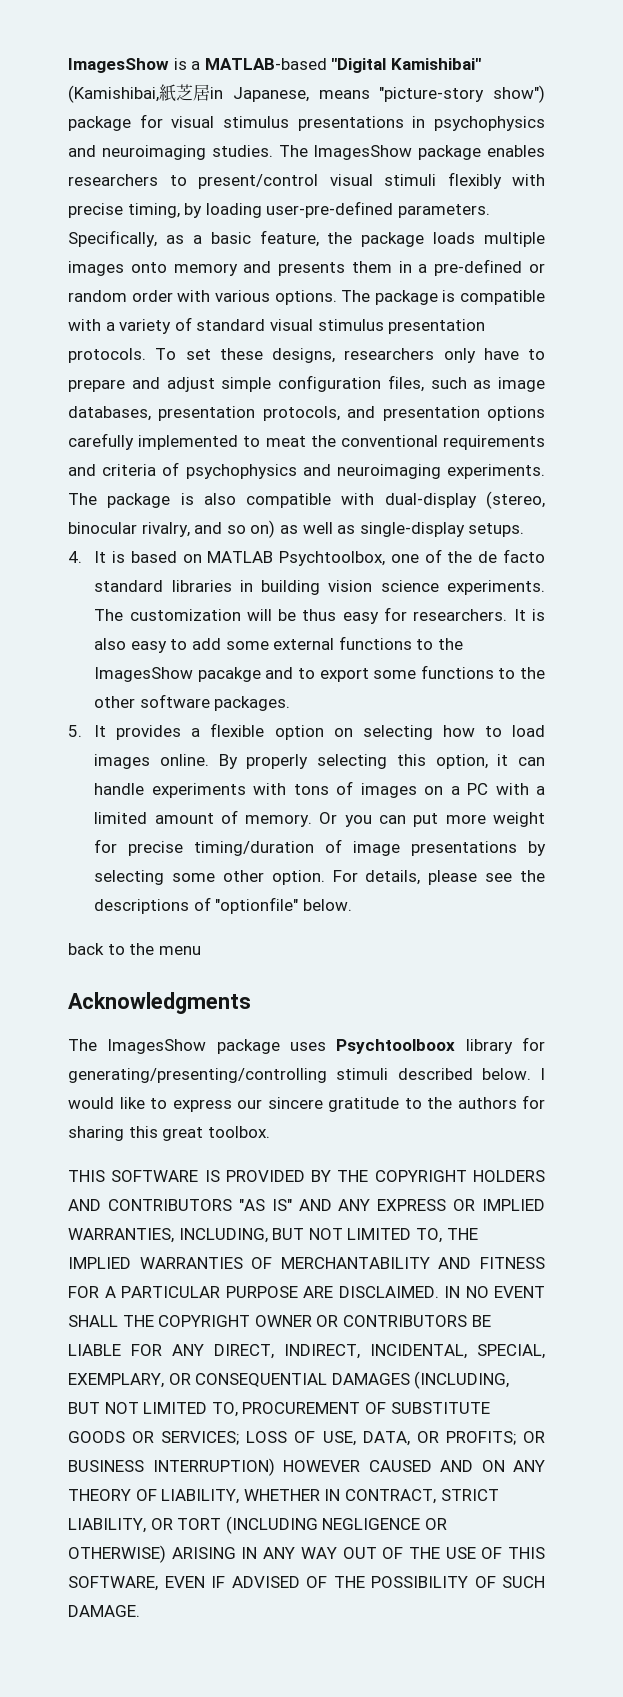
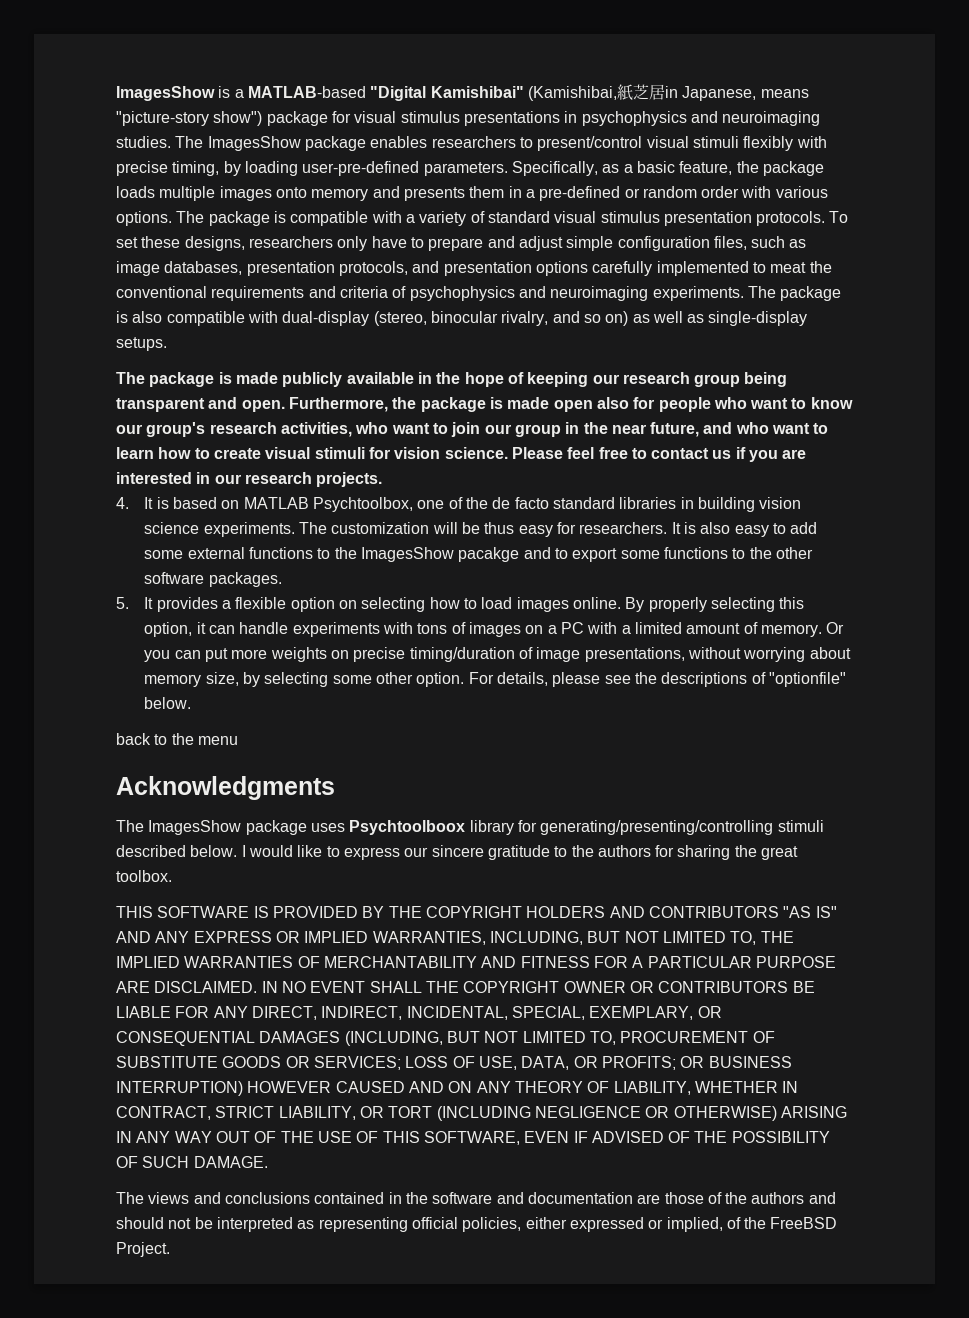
+ The package is made publicly available in the hope of keeping our research group being transparent and open. Furthermore, the package is made open also for people who want to know our group's research activities, who want to join our group in the near future, and who want to learn how to create visual stimuli for vision science. Please feel free to contact us if you are interested in our research projects.
- Or you can put more weight for precise timing/duration of image presentations by selecting some other option.
+ Or you can put more weights on precise timing/duration of image presentations, without worrying about memory size, by selecting some other option.
- I would like to express our sincere gratitude to the authors for sharing this great toolbox.
+ I would like to express our sincere gratitude to the authors for sharing the great toolbox.
+ The views and conclusions contained in the software and documentation are those of the authors and should not be interpreted as representing official policies, either expressed or implied, of the FreeBSD Project.

